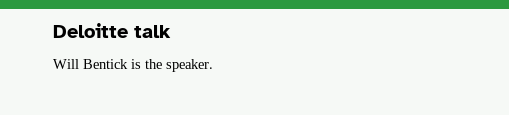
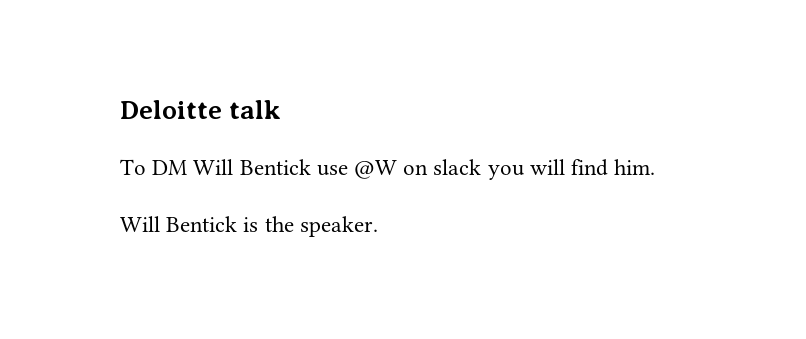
+ To DM Will Bentick use @W on slack you will find him.

